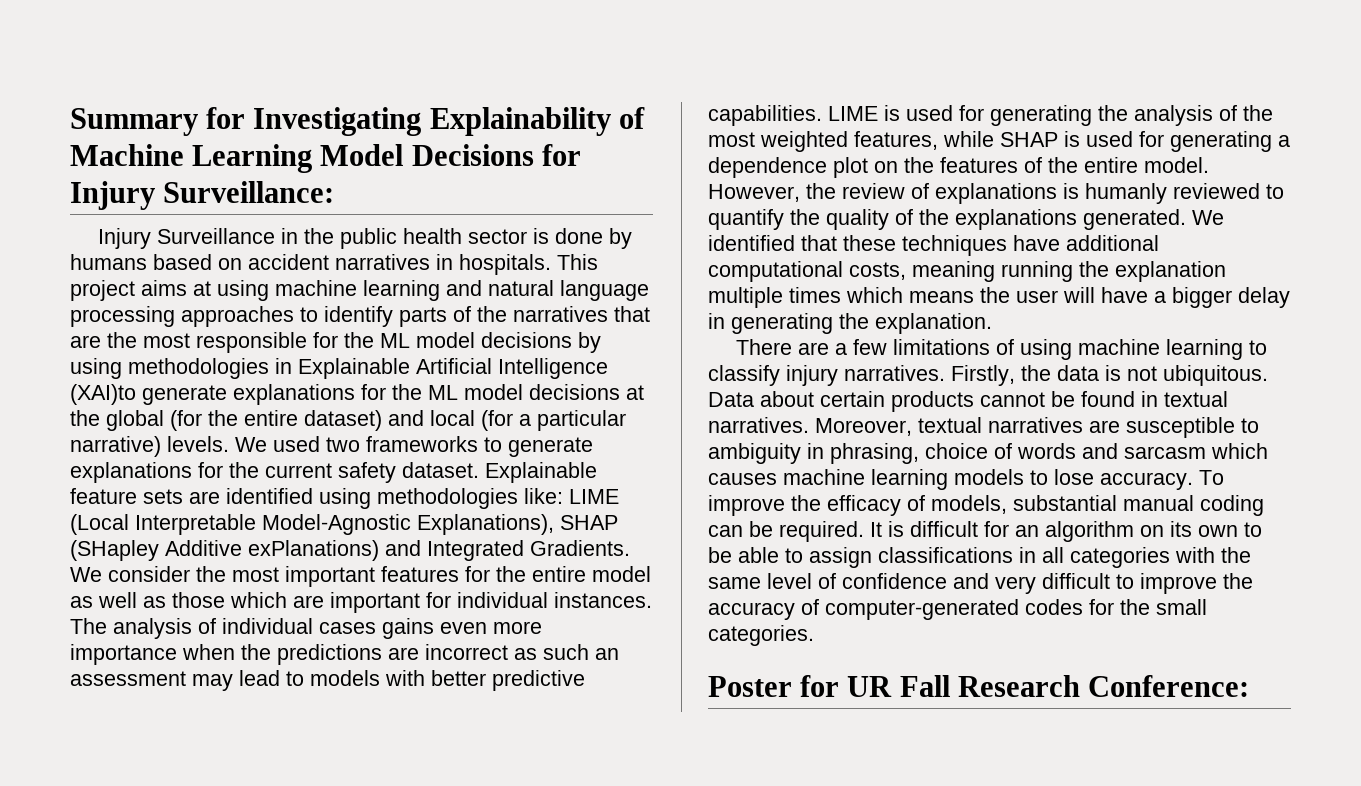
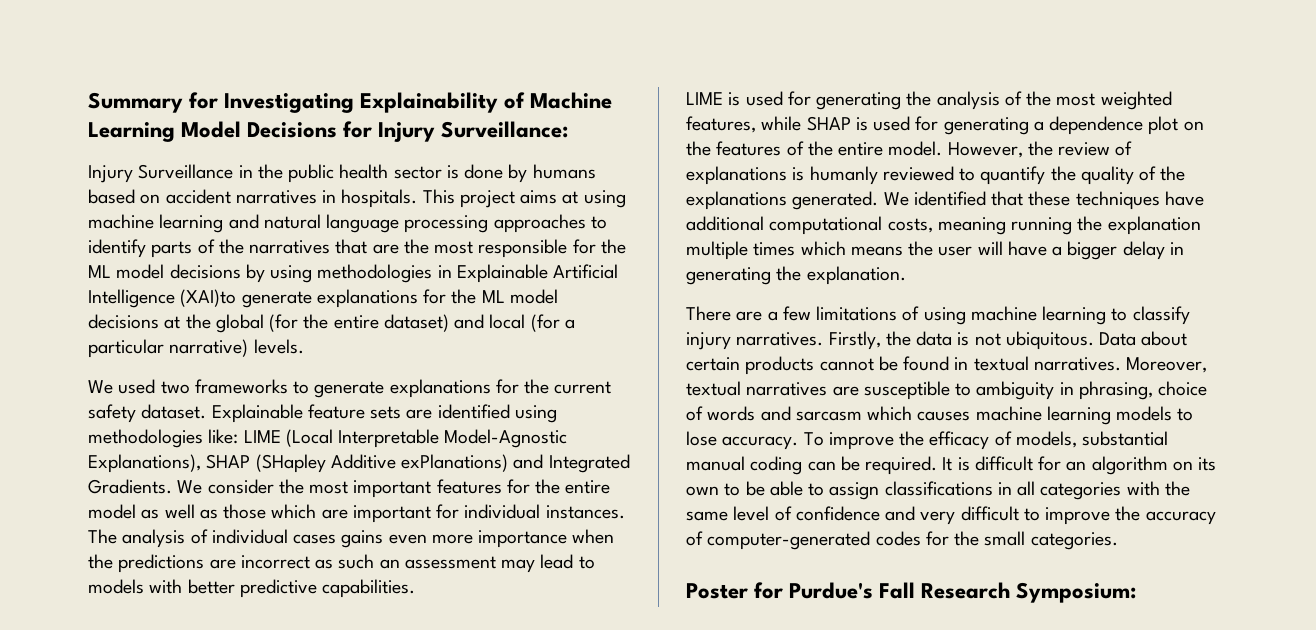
- This project aims at using machine learning and natural language processing approaches to identify parts of the narratives that are the most responsible for the ML model decisions by using methodologies in Explainable Artificial Intelligence (XAI)to generate explanations for the ML model decisions at the global (for the entire dataset) and local (for a particular narrative) levels. We used two frameworks to generate explanations for the current safety dataset.
+ This project aims at using machine learning and natural language processing approaches to identify parts of the narratives that are the most responsible for the ML model decisions by using methodologies in Explainable Artificial Intelligence (XAI)to generate explanations for the ML model decisions at the global (for the entire dataset) and local (for a particular narrative) levels.
+ We used two frameworks to generate explanations for the current safety dataset.
- The analysis of individual cases gains even more importance when the predictions are incorrect as such an assessment may lead to models with better predictive capabilities. LIME is used for generating the analysis of the most weighted features, while SHAP is used for generating a dependence plot on the features of the entire model.
+ The analysis of individual cases gains even more importance when the predictions are incorrect as such an assessment may lead to models with better predictive capabilities.
+ LIME is used for generating the analysis of the most weighted features, while SHAP is used for generating a dependence plot on the features of the entire model.
- Poster for UR Fall Research Conference:
+ Poster for Purdue's Fall Research Symposium:

